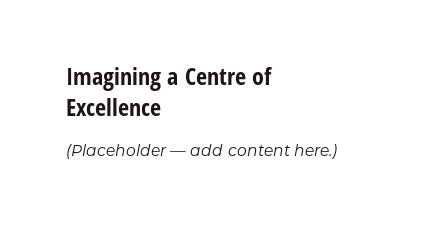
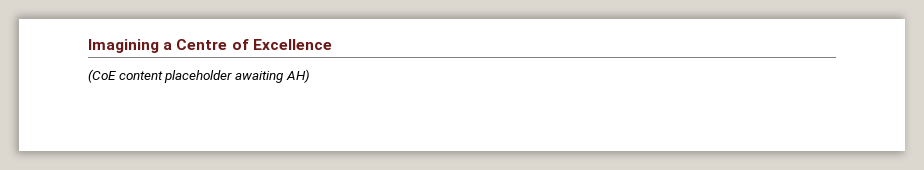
- (Placeholder — add content here.)
+ (CoE content placeholder awaiting AH)

